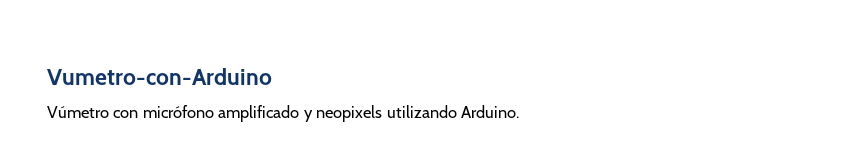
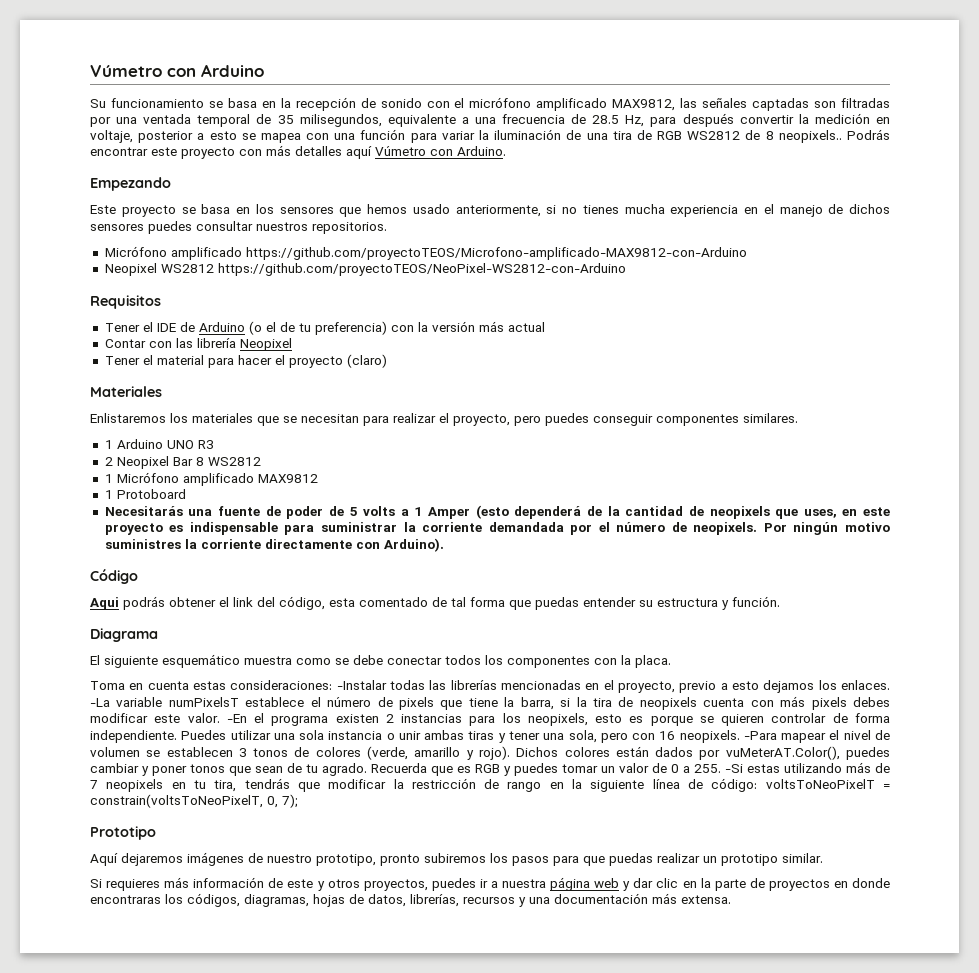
- Vumetro-con-Arduino
- Vúmetro con micrófono amplificado y neopixels utilizando Arduino.
+ Vúmetro con Arduino
+ Su funcionamiento se basa en la recepción de sonido con el micrófono amplificado MAX9812, las señales captadas son filtradas por una ventada temporal de 35 milisegundos, equivalente a una frecuencia de 28.5 Hz, para después convertir la medición en voltaje, posterior a esto se mapea con una función para variar la iluminación de una tira de RGB WS2812 de 8 neopixels.. Podrás encontrar este proyecto con más detalles aquí Vúmetro con Arduino.
+ Empezando
+ Este proyecto se basa en los sensores que hemos usado anteriormente, si no tienes mucha experiencia en el manejo de dichos sensores puedes consultar nuestros repositorios.
+ Micrófono amplificado https://github.com/proyectoTEOS/Microfono-amplificado-MAX9812-con-Arduino
+ Neopixel WS2812 https://github.com/proyectoTEOS/NeoPixel-WS2812-con-Arduino
+ Requisitos
+ Tener el IDE de Arduino (o el de tu preferencia) con la versión más actual
+ Contar con las librería Neopixel
+ Tener el material para hacer el proyecto (claro)
+ Materiales
+ Enlistaremos los materiales que se necesitan para realizar el proyecto, pero puedes conseguir componentes similares.
+ 1 Arduino UNO R3
+ 2 Neopixel Bar 8 WS2812
+ 1 Micrófono amplificado MAX9812
+ 1 Protoboard
+ Necesitarás una fuente de poder de 5 volts a 1 Amper (esto dependerá de la cantidad de neopixels que uses, en este proyecto es indispensable para suministrar la corriente demandada por el número de neopixels. Por ningún motivo suministres la corriente directamente con Arduino).
+ Código
+ Aqui podrás obtener el link del código, esta comentado de tal forma que puedas entender su estructura y función.
+ Diagrama
+ El siguiente esquemático muestra como se debe conectar todos los componentes con la placa.
+ Toma en cuenta estas consideraciones: -Instalar todas las librerías mencionadas en el proyecto, previo a esto dejamos los enlaces. -La variable numPixelsT establece el número de pixels que tiene la barra, si la tira de neopixels cuenta con más pixels debes modificar este valor. -En el programa existen 2 instancias para los neopixels, esto es porque se quieren controlar de forma independiente. Puedes utilizar una sola instancia o unir ambas tiras y tener una sola, pero con 16 neopixels. -Para mapear el nivel de volumen se establecen 3 tonos de colores (verde, amarillo y rojo). Dichos colores están dados por vuMeterAT.Color(), puedes cambiar y poner tonos que sean de tu agrado. Recuerda que es RGB y puedes tomar un valor de 0 a 255. -Si estas utilizando más de 7 neopixels en tu tira, tendrás que modificar la restricción de rango en la siguiente línea de código: voltsToNeoPixelT = constrain(voltsToNeoPixelT, 0, 7);
+ Prototipo
+ Aquí dejaremos imágenes de nuestro prototipo, pronto subiremos los pasos para que puedas realizar un prototipo similar.
+ Si requieres más información de este y otros proyectos, puedes ir a nuestra página web y dar clic en la parte de proyectos en donde encontraras los códigos, diagramas, hojas de datos, librerías, recursos y una documentación más extensa.

